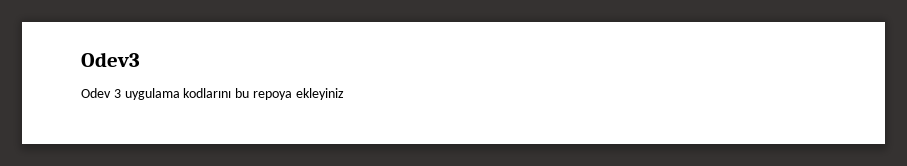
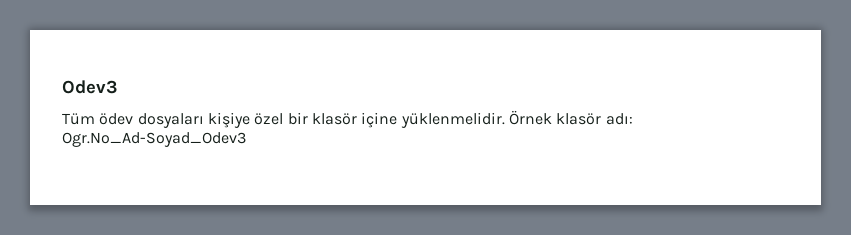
- Odev 3 uygulama kodlarını bu repoya ekleyiniz
+ Tüm ödev dosyaları kişiye özel bir klasör içine yüklenmelidir. Örnek klasör adı: Ogr.No_Ad-Soyad_Odev3

